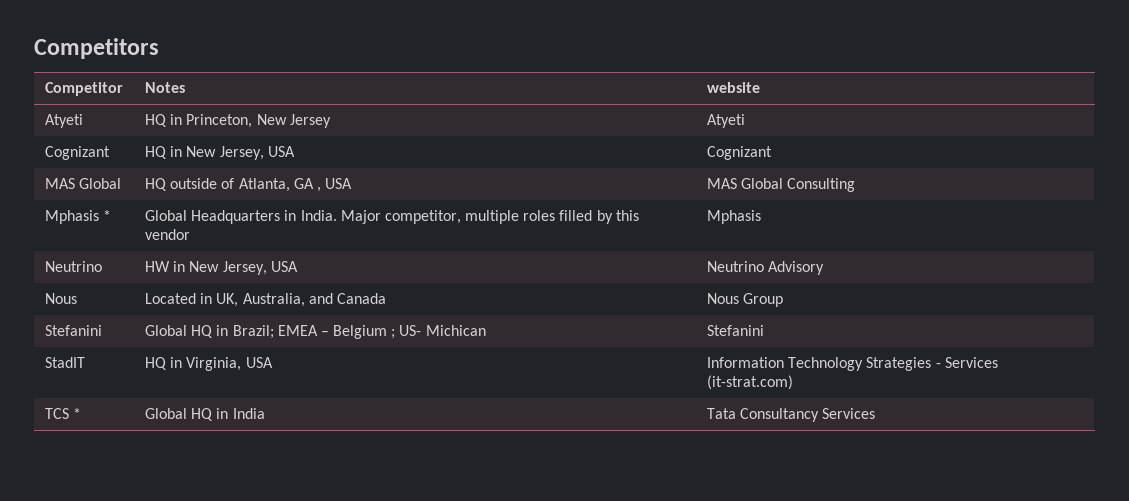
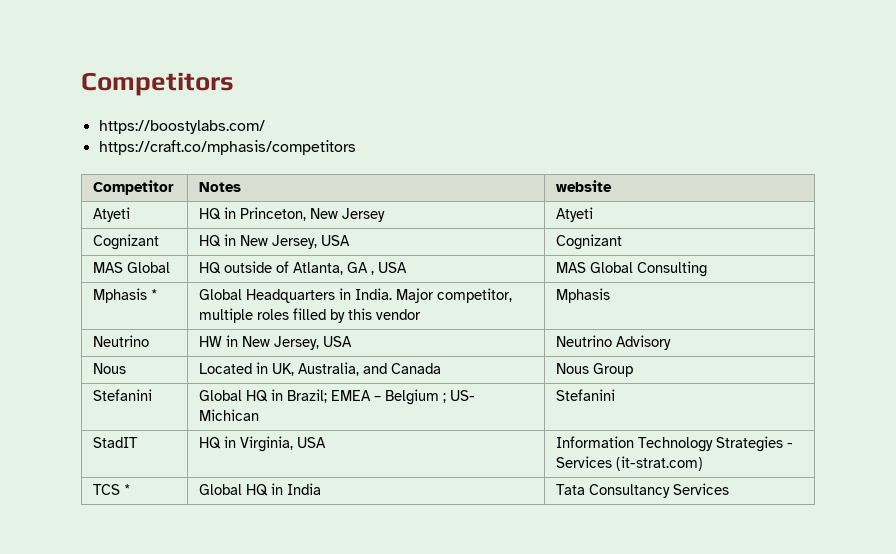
+ https://boostylabs.com/
+ https://craft.co/mphasis/competitors

